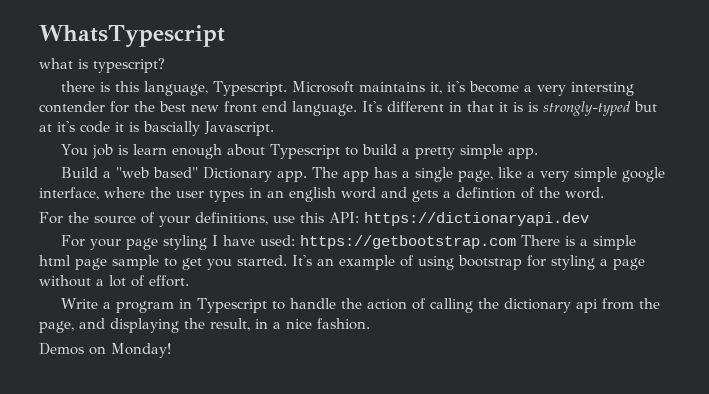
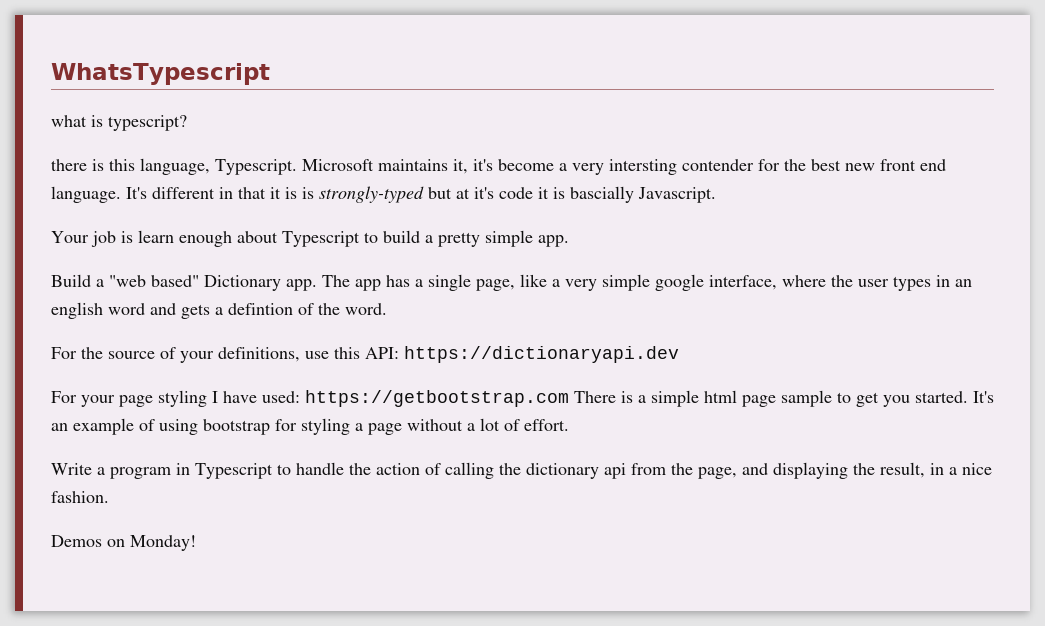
- You job is learn enough about Typescript to build a pretty simple app.
+ Your job is learn enough about Typescript to build a pretty simple app.

